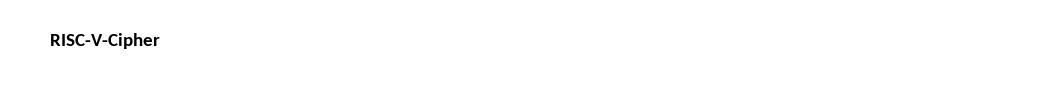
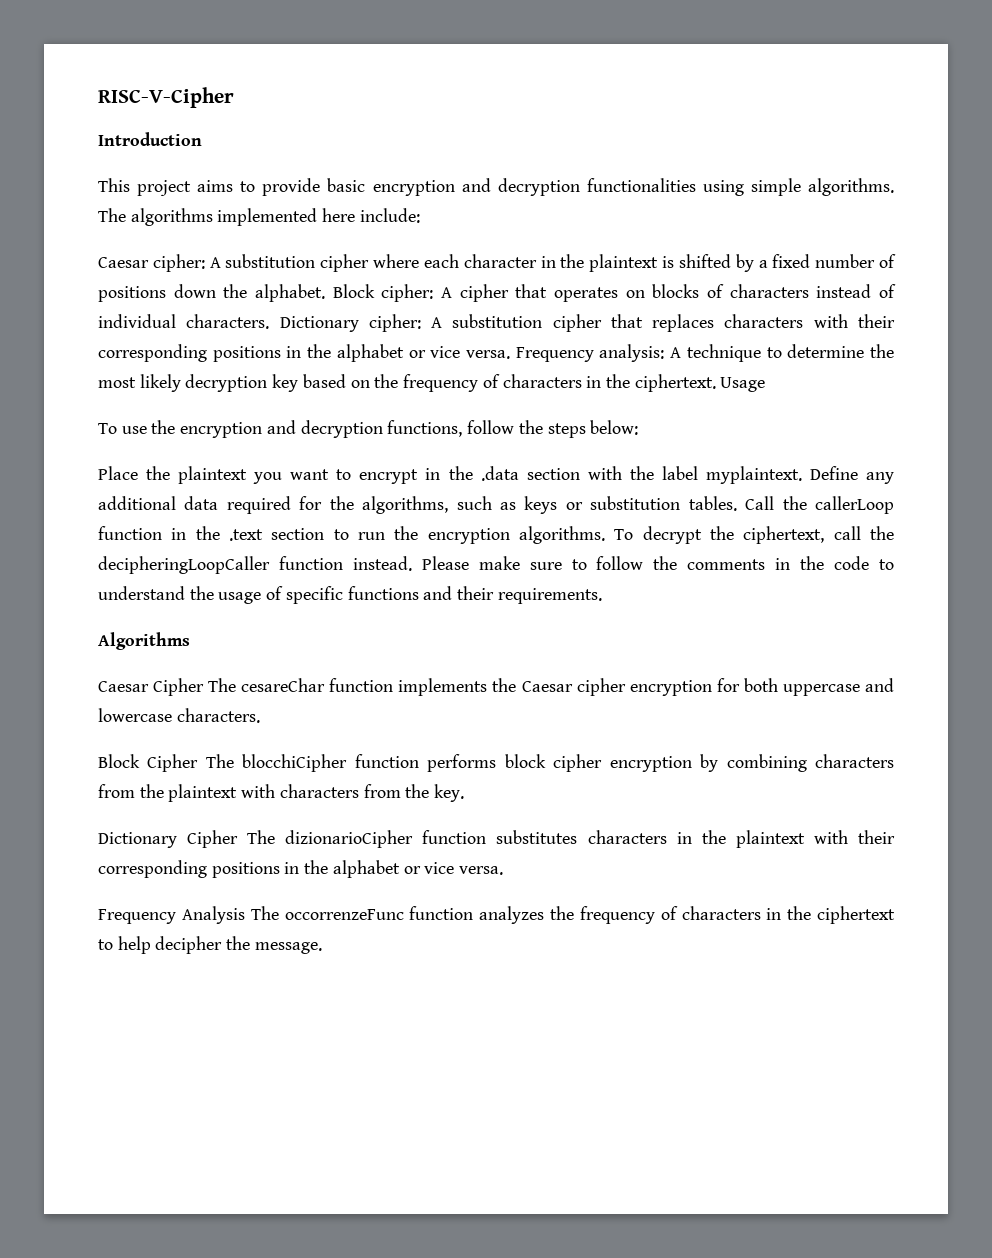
+ Introduction
+ This project aims to provide basic encryption and decryption functionalities using simple algorithms. The algorithms implemented here include:
+ Caesar cipher: A substitution cipher where each character in the plaintext is shifted by a fixed number of positions down the alphabet. Block cipher: A cipher that operates on blocks of characters instead of individual characters. Dictionary cipher: A substitution cipher that replaces characters with their corresponding positions in the alphabet or vice versa. Frequency analysis: A technique to determine the most likely decryption key based on the frequency of characters in the ciphertext. Usage
+ To use the encryption and decryption functions, follow the steps below:
+ Place the plaintext you want to encrypt in the .data section with the label myplaintext. Define any additional data required for the algorithms, such as keys or substitution tables. Call the callerLoop function in the .text section to run the encryption algorithms. To decrypt the ciphertext, call the decipheringLoopCaller function instead. Please make sure to follow the comments in the code to understand the usage of specific functions and their requirements.
+ Algorithms
+ Caesar Cipher The cesareChar function implements the Caesar cipher encryption for both uppercase and lowercase characters.
+ Block Cipher The blocchiCipher function performs block cipher encryption by combining characters from the plaintext with characters from the key.
+ Dictionary Cipher The dizionarioCipher function substitutes characters in the plaintext with their corresponding positions in the alphabet or vice versa.
+ Frequency Analysis The occorrenzeFunc function analyzes the frequency of characters in the ciphertext to help decipher the message.

